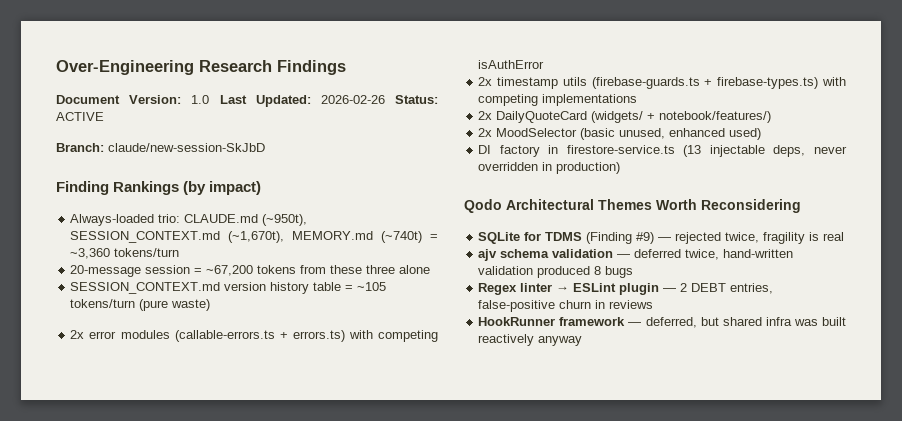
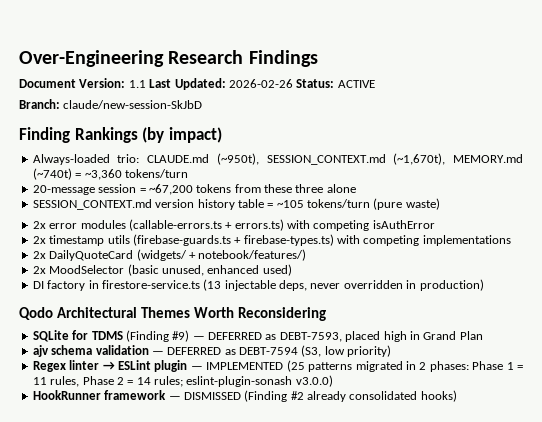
- Document Version: 1.0 Last Updated: 2026-02-26 Status: ACTIVE
+ Document Version: 1.1 Last Updated: 2026-02-26 Status: ACTIVE
- SQLite for TDMS (Finding #9) — rejected twice, fragility is real
- ajv schema validation — deferred twice, hand-written validation produced 8 bugs
+ SQLite for TDMS (Finding #9) — DEFERRED as DEBT-7593, placed high in Grand Plan
+ ajv schema validation — DEFERRED as DEBT-7594 (S3, low priority)
- Regex linter → ESLint plugin — 2 DEBT entries, false-positive churn in reviews
- HookRunner framework — deferred, but shared infra was built reactively anyway
+ Regex linter → ESLint plugin — IMPLEMENTED (25 patterns migrated in 2 phases: Phase 1 = 11 rules, Phase 2 = 14 rules; eslint-plugin-sonash v3.0.0)
+ HookRunner framework — DISMISSED (Finding #2 already consolidated hooks)

